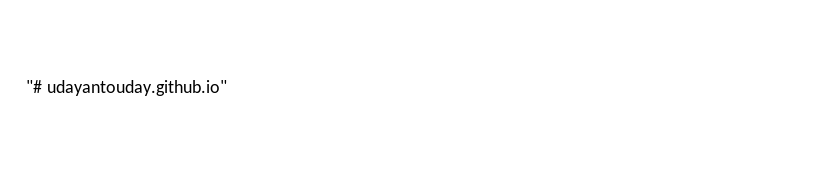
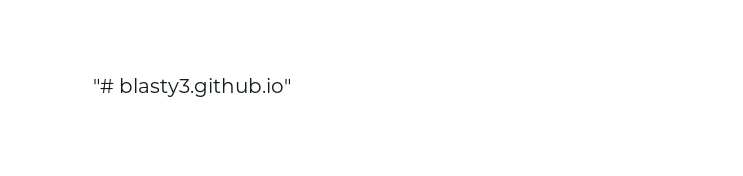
- "# udayantouday.github.io"
+ "# blasty3.github.io"

